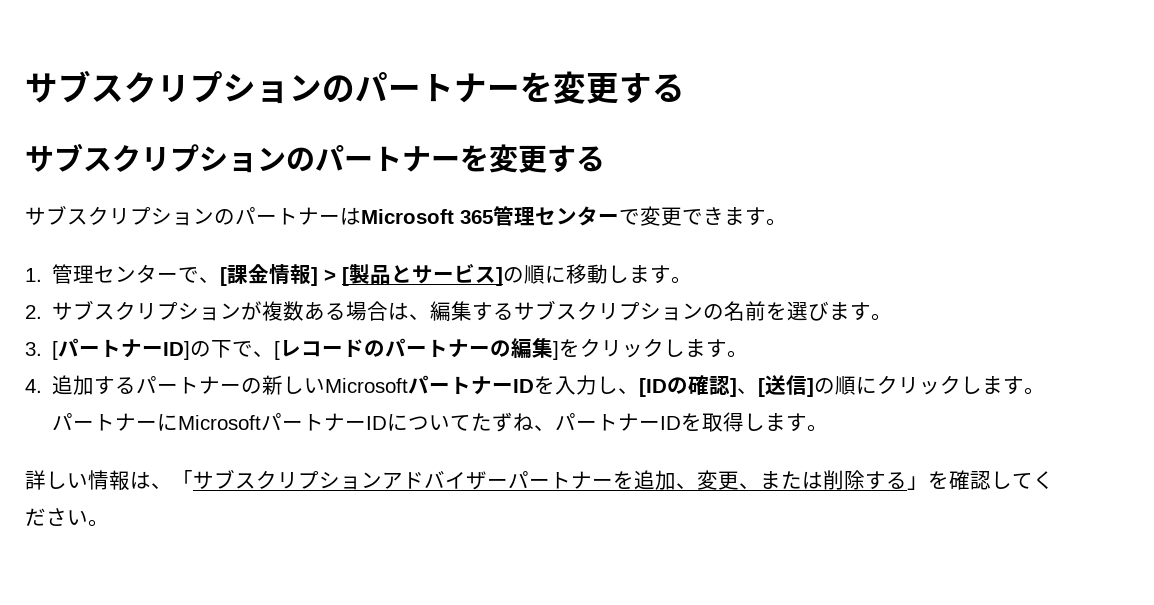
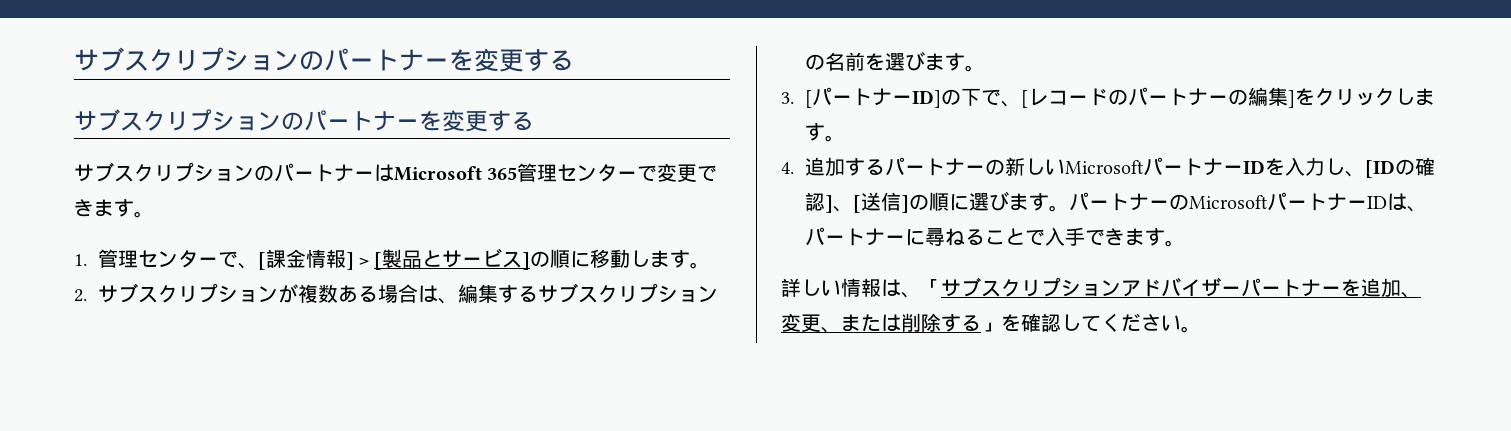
- 4.追加するパートナーの新しいMicrosoftパートナーIDを入力し、[IDの確認]、[送信]の順にクリックします。
+ 4.追加するパートナーの新しいMicrosoftパートナーIDを入力し、[IDの確認]、[送信]の順に選びます。
- パートナーにMicrosoftパートナーIDについてたずね、パートナーIDを取得します。
+ パートナーのMicrosoftパートナーIDは、パートナーに尋ねることで入手できます。

